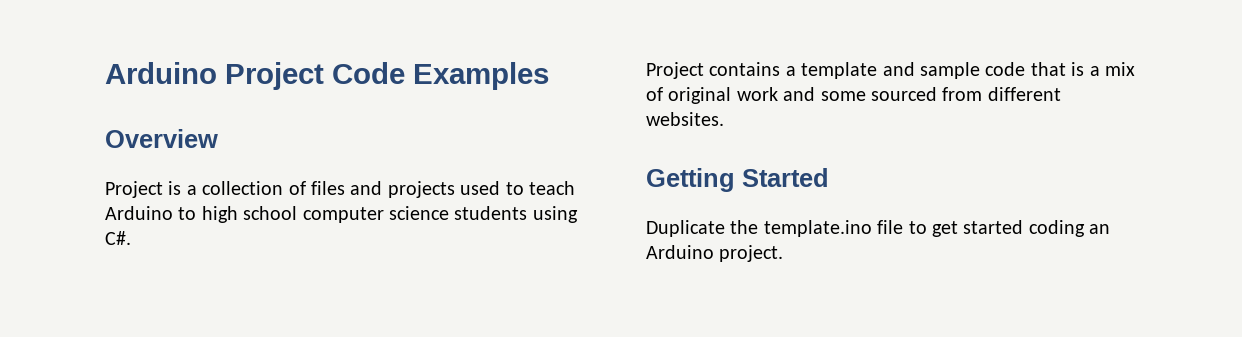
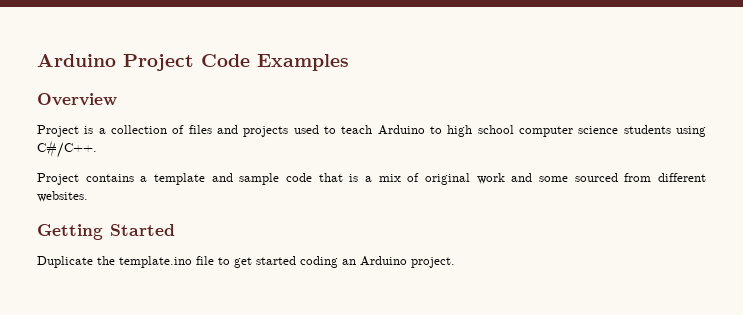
- Project is a collection of files and projects used to teach Arduino to high school computer science students using C#.
+ Project is a collection of files and projects used to teach Arduino to high school computer science students using C#/C++.

